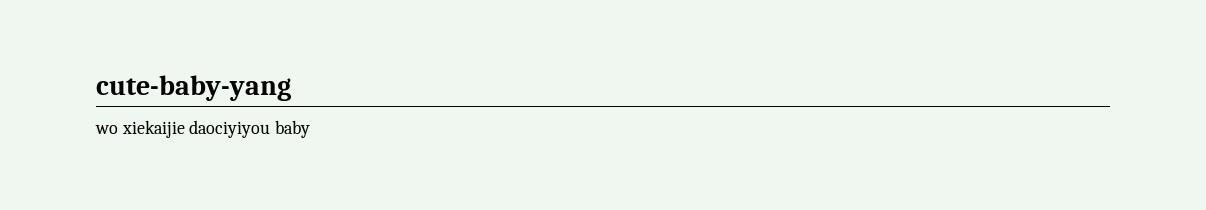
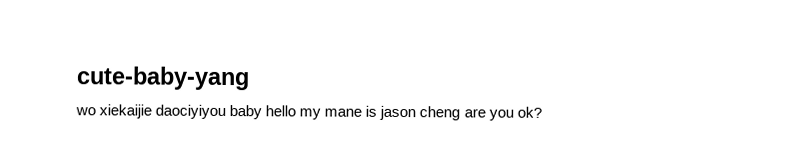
- wo xiekaijie daociyiyou baby
+ wo xiekaijie daociyiyou baby hello my mane is jason cheng are you ok?

